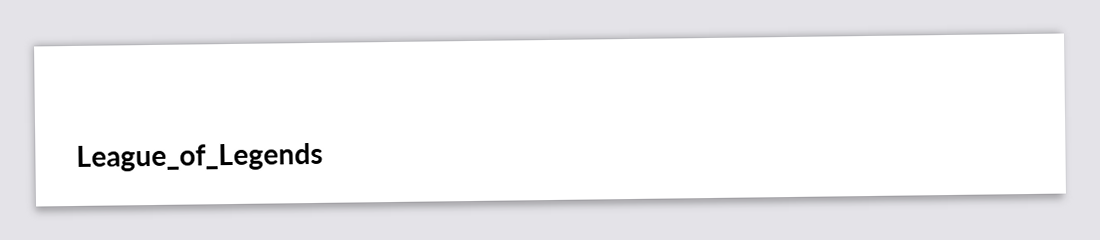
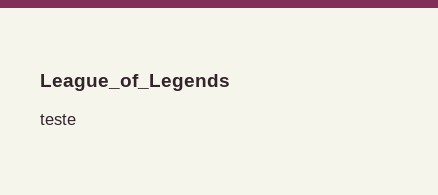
+ teste

